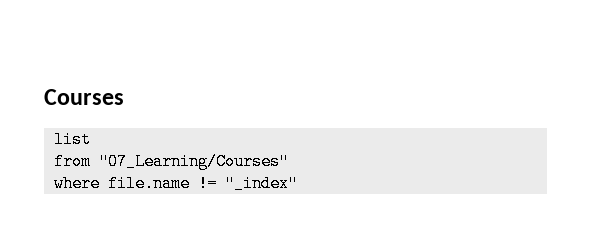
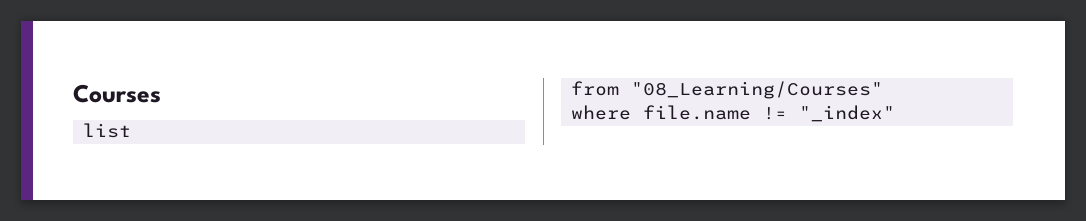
- from "07_Learning/Courses"
+ from "08_Learning/Courses"

